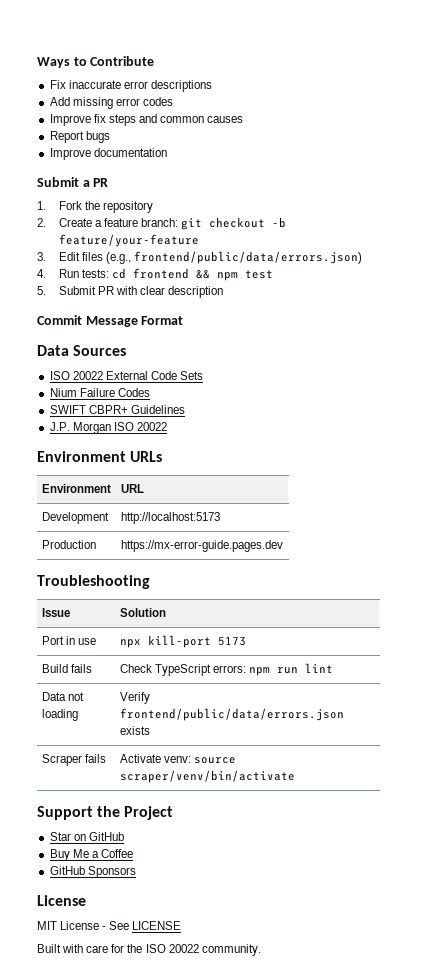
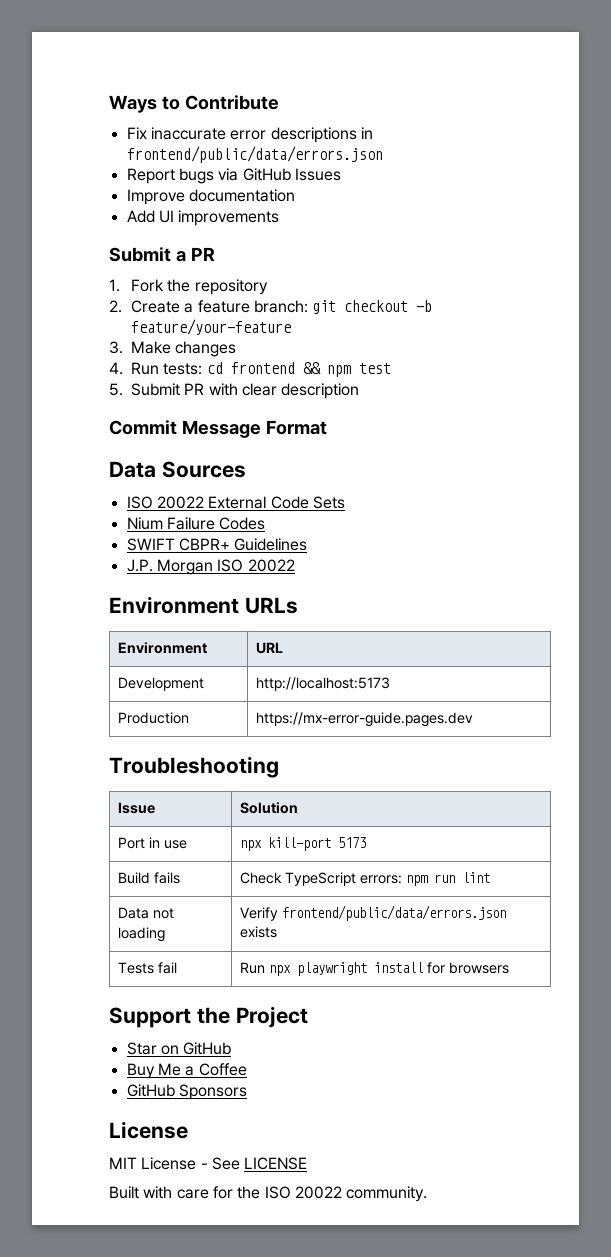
- Fix inaccurate error descriptions
- Add missing error codes
- Improve fix steps and common causes
+ Fix inaccurate error descriptions in frontend/public/data/errors.json
- Report bugs
+ Report bugs via GitHub Issues
+ Add UI improvements
- 3. Edit files (e.g., frontend/public/data/errors.json)
+ 3. Make changes
- Scraper fails | Activate venv: source scraper/venv/bin/activate
+ Tests fail | Run npx playwright install for browsers

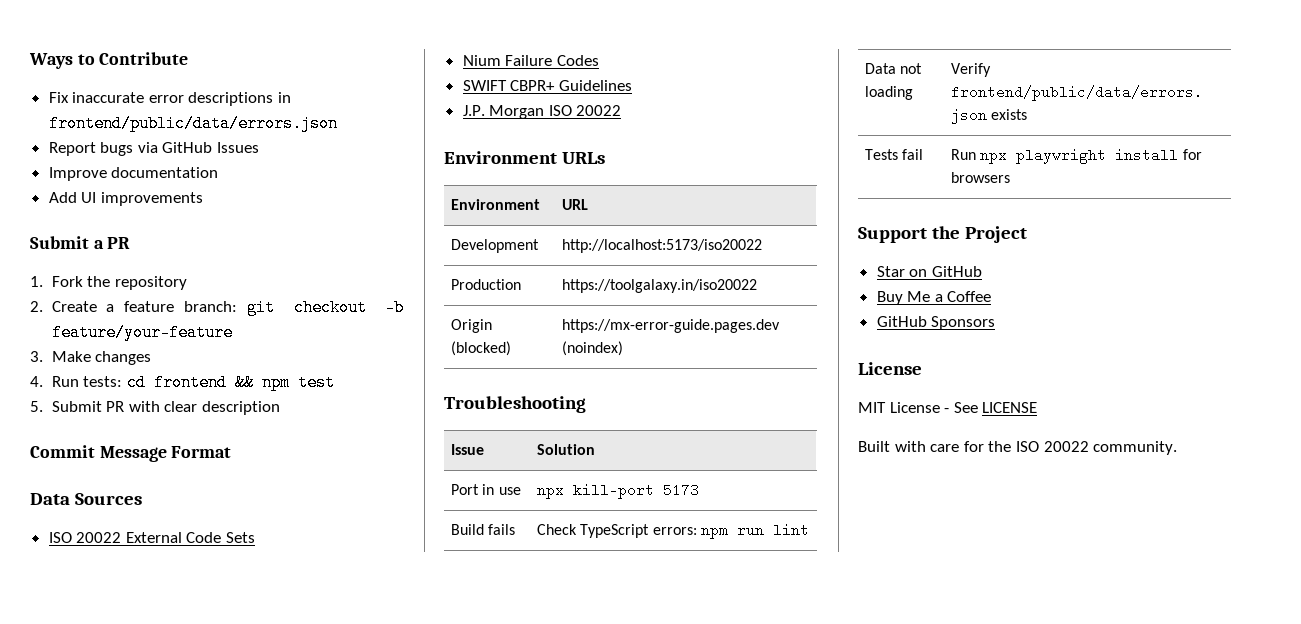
- Development | http://localhost:5173
+ Development | http://localhost:5173/iso20022
- Production | https://mx-error-guide.pages.dev
+ Production | https://toolgalaxy.in/iso20022
+ Origin (blocked) | https://mx-error-guide.pages.dev (noindex)

